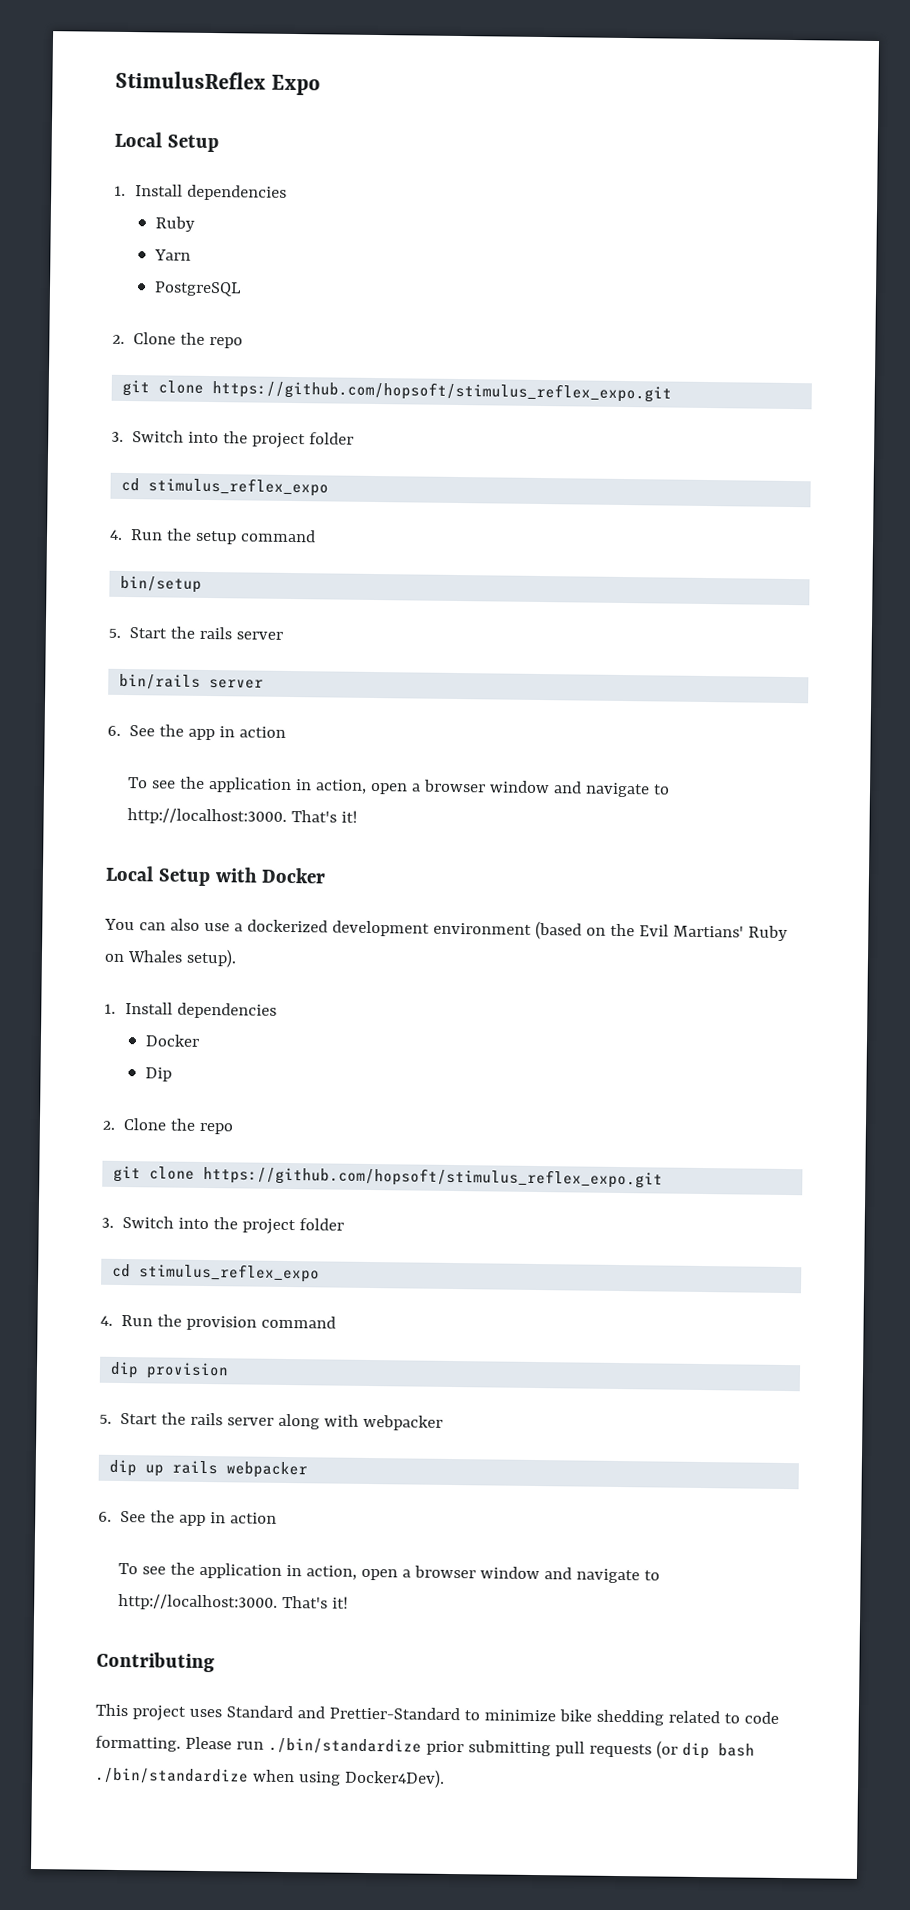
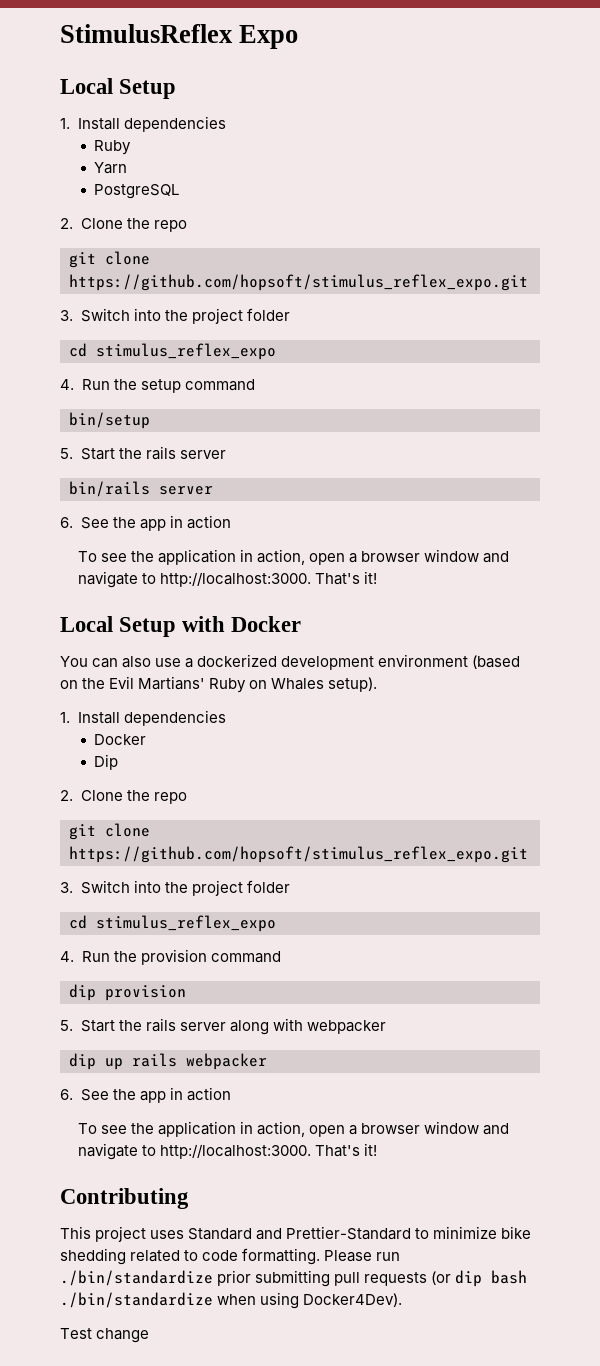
+ Test change

